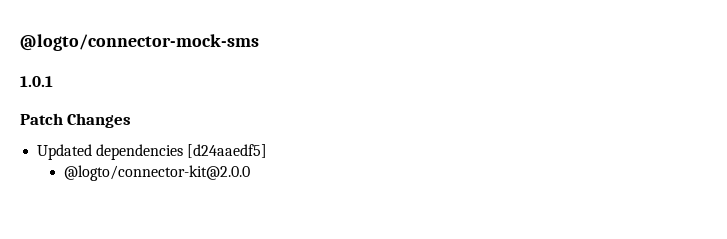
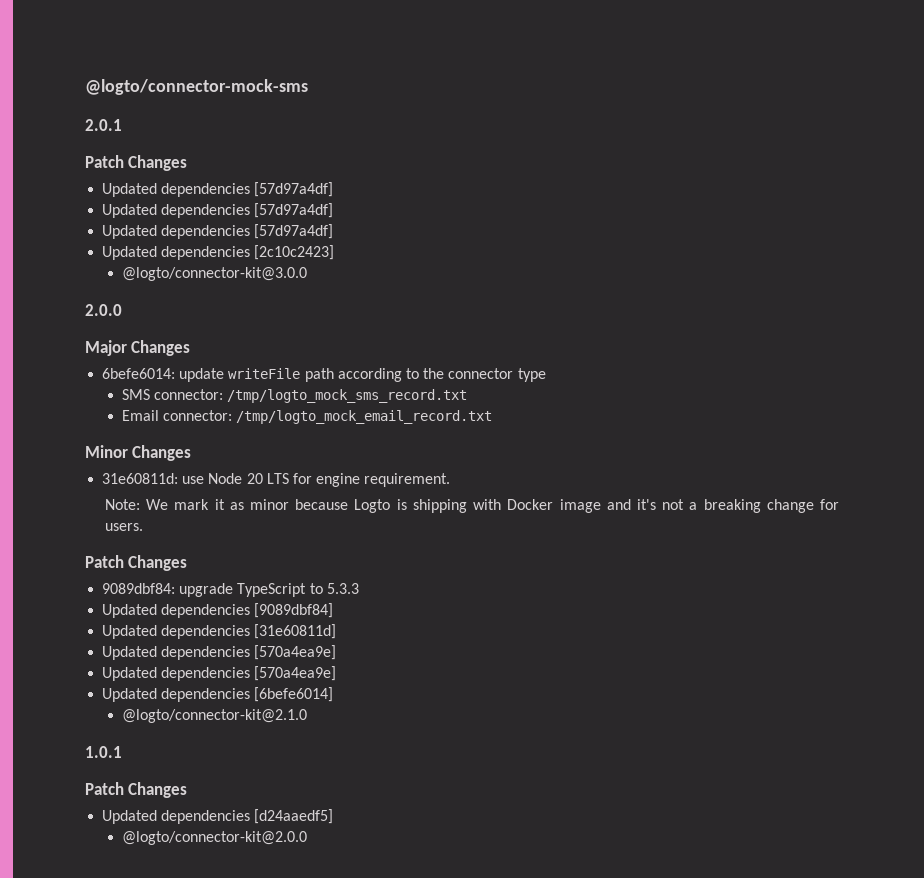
+ 2.0.1
+ Patch Changes
+ Updated dependencies [57d97a4df]
+ Updated dependencies [57d97a4df]
+ Updated dependencies [57d97a4df]
+ Updated dependencies [2c10c2423]
+ @logto/connector-kit@3.0.0
+ 2.0.0
+ Major Changes
+ 6befe6014: update writeFile path according to the connector type
+ SMS connector: /tmp/logto_mock_sms_record.txt
+ Email connector: /tmp/logto_mock_email_record.txt
+ Minor Changes
+ 31e60811d: use Node 20 LTS for engine requirement.
+ Note: We mark it as minor because Logto is shipping with Docker image and it's not a breaking change for users.
+ Patch Changes
+ 9089dbf84: upgrade TypeScript to 5.3.3
+ Updated dependencies [9089dbf84]
+ Updated dependencies [31e60811d]
+ Updated dependencies [570a4ea9e]
+ Updated dependencies [570a4ea9e]
+ Updated dependencies [6befe6014]
+ @logto/connector-kit@2.1.0

